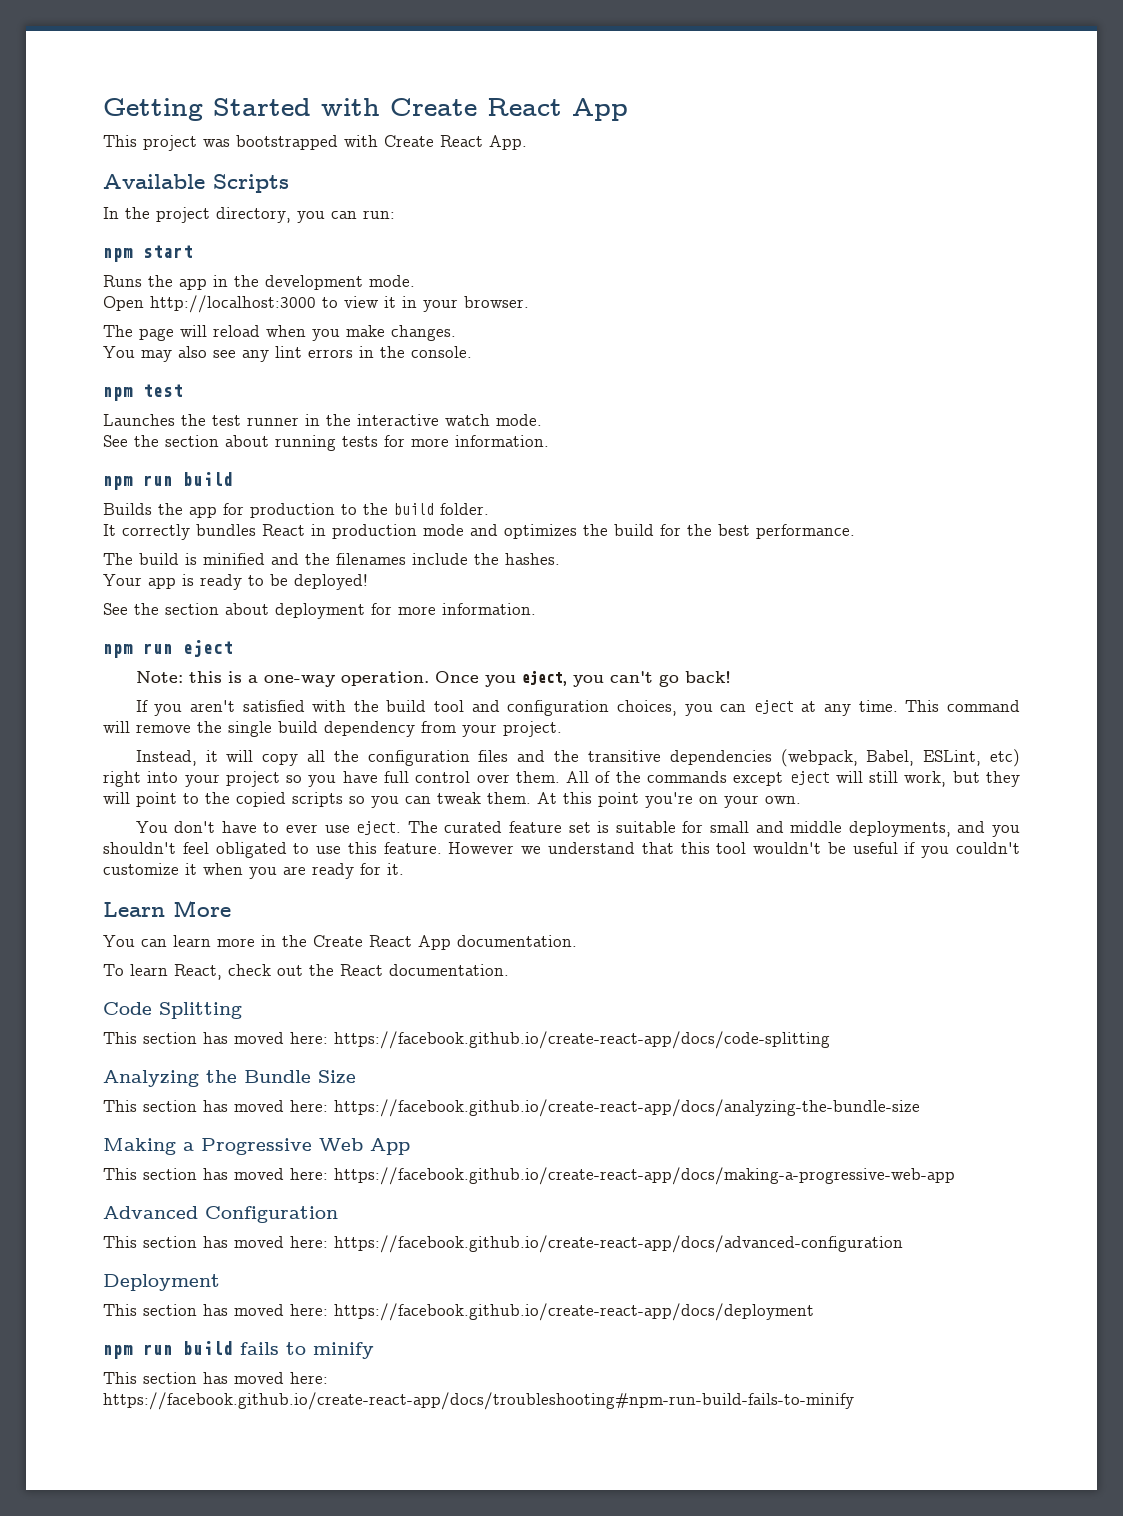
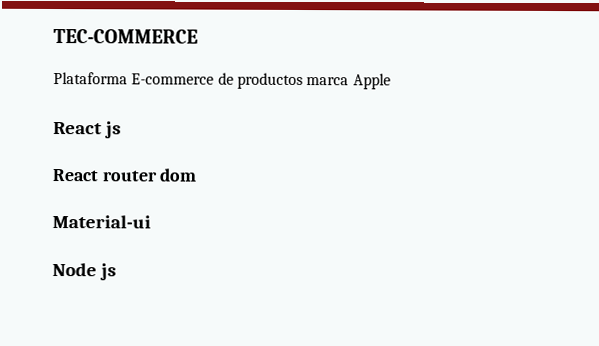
- Getting Started with Create React App
- This project was bootstrapped with Create React App.
- Available Scripts
- In the project directory, you can run:
- npm start
- Runs the app in the development mode.
- Open http://localhost:3000 to view it in your browser.
- The page will reload when you make changes.
- You may also see any lint errors in the console.
- npm test
- Launches the test runner in the interactive watch mode.
- See the section about running tests for more information.
- npm run build
- Builds the app for production to the build folder.
- It correctly bundles React in production mode and optimizes the build for the best performance.
- The build is minified and the filenames include the hashes.
- Your app is ready to be deployed!
- See the section about deployment for more information.
- npm run eject
- Note: this is a one-way operation. Once you eject, you can't go back!
- If you aren't satisfied with the build tool and configuration choices, you can eject at any time. This command will remove the single build dependency from your project.
- Instead, it will copy all the configuration files and the transitive dependencies (webpack, Babel, ESLint, etc) right into your project so you have full control over them. All of the commands except eject will still work, but they will point to the copied scripts so you can tweak them. At this point you're on your own.
- You don't have to ever use eject. The curated feature set is suitable for small and middle deployments, and you shouldn't feel obligated to use this feature. However we understand that this tool wouldn't be useful if you couldn't customize it when you are ready for it.
- Learn More
- You can learn more in the Create React App documentation.
- To learn React, check out the React documentation.
- Code Splitting
- This section has moved here: https://facebook.github.io/create-react-app/docs/code-splitting
- Analyzing the Bundle Size
- This section has moved here: https://facebook.github.io/create-react-app/docs/analyzing-the-bundle-size
- Making a Progressive Web App
- This section has moved here: https://facebook.github.io/create-react-app/docs/making-a-progressive-web-app
- Advanced Configuration
- This section has moved here: https://facebook.github.io/create-react-app/docs/advanced-configuration
- Deployment
- This section has moved here: https://facebook.github.io/create-react-app/docs/deployment
- npm run build fails to minify
- This section has moved here: https://facebook.github.io/create-react-app/docs/troubleshooting#npm-run-build-fails-to-minify
+ TEC-COMMERCE
+ Plataforma E-commerce de productos marca Apple
+ React js
+ React router dom
+ Material-ui
+ Node js

